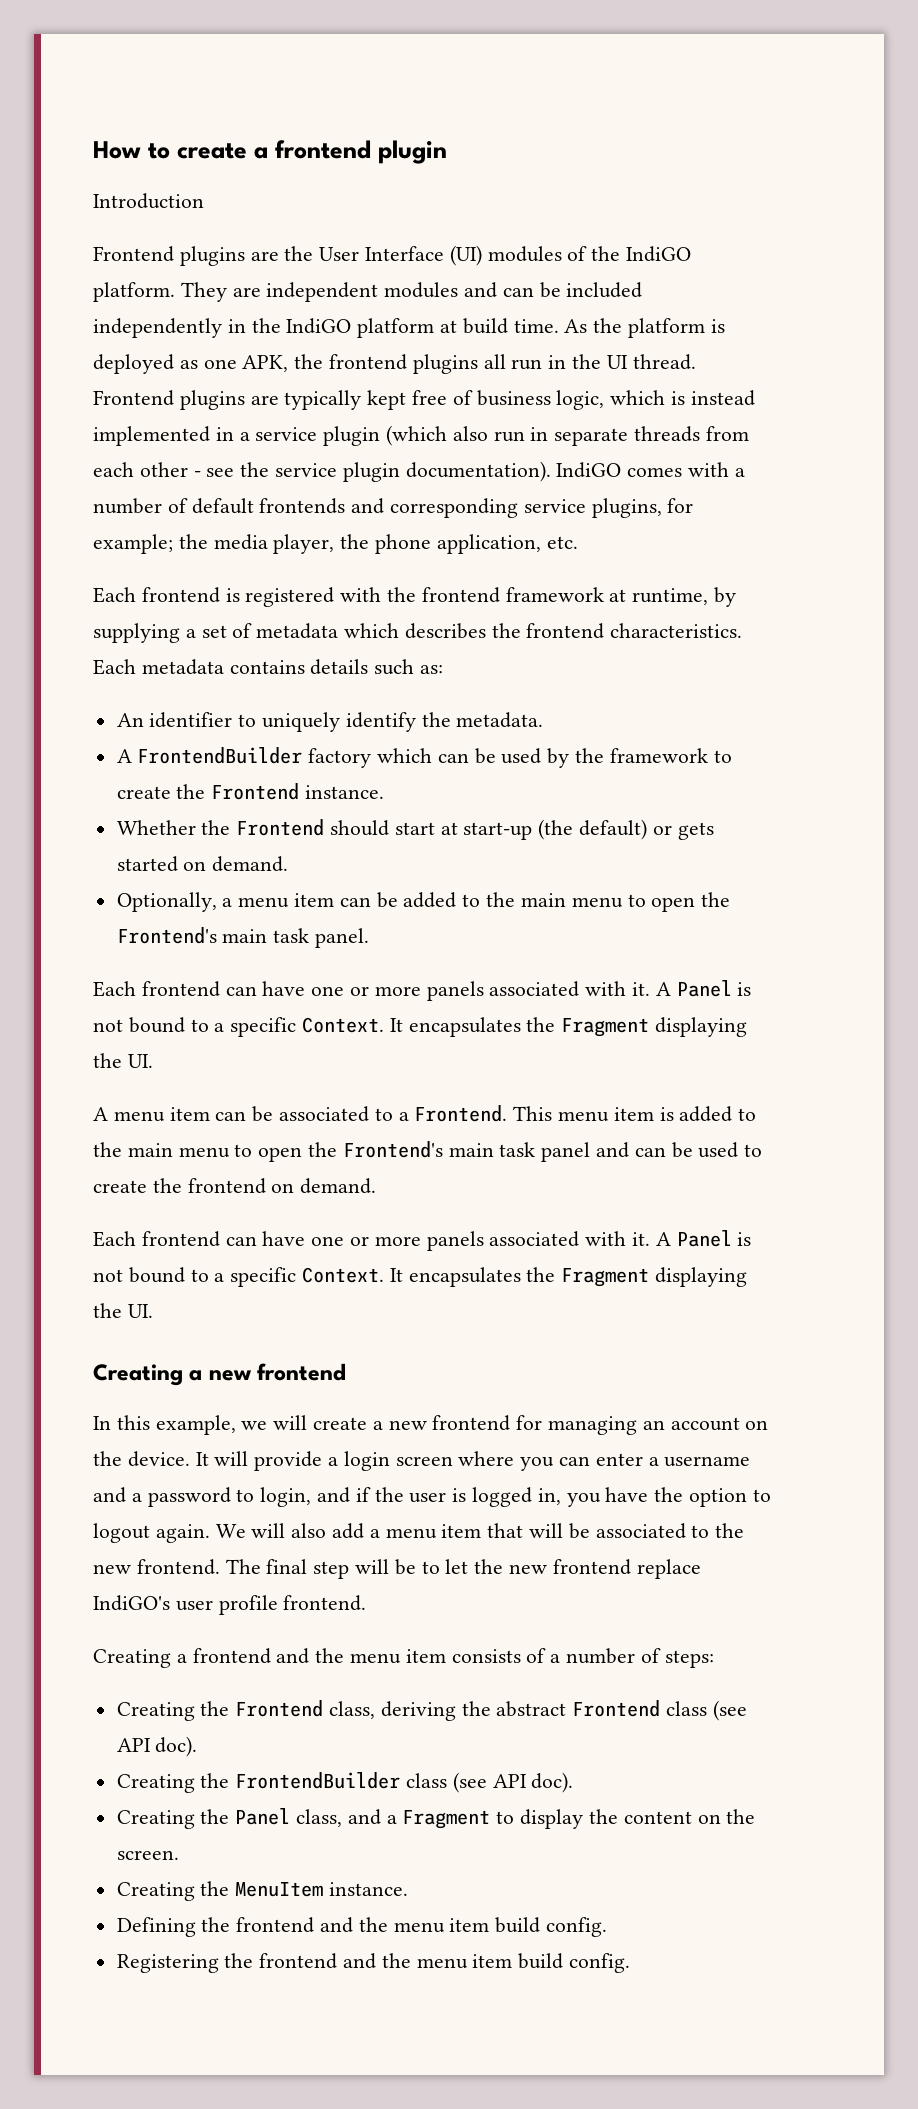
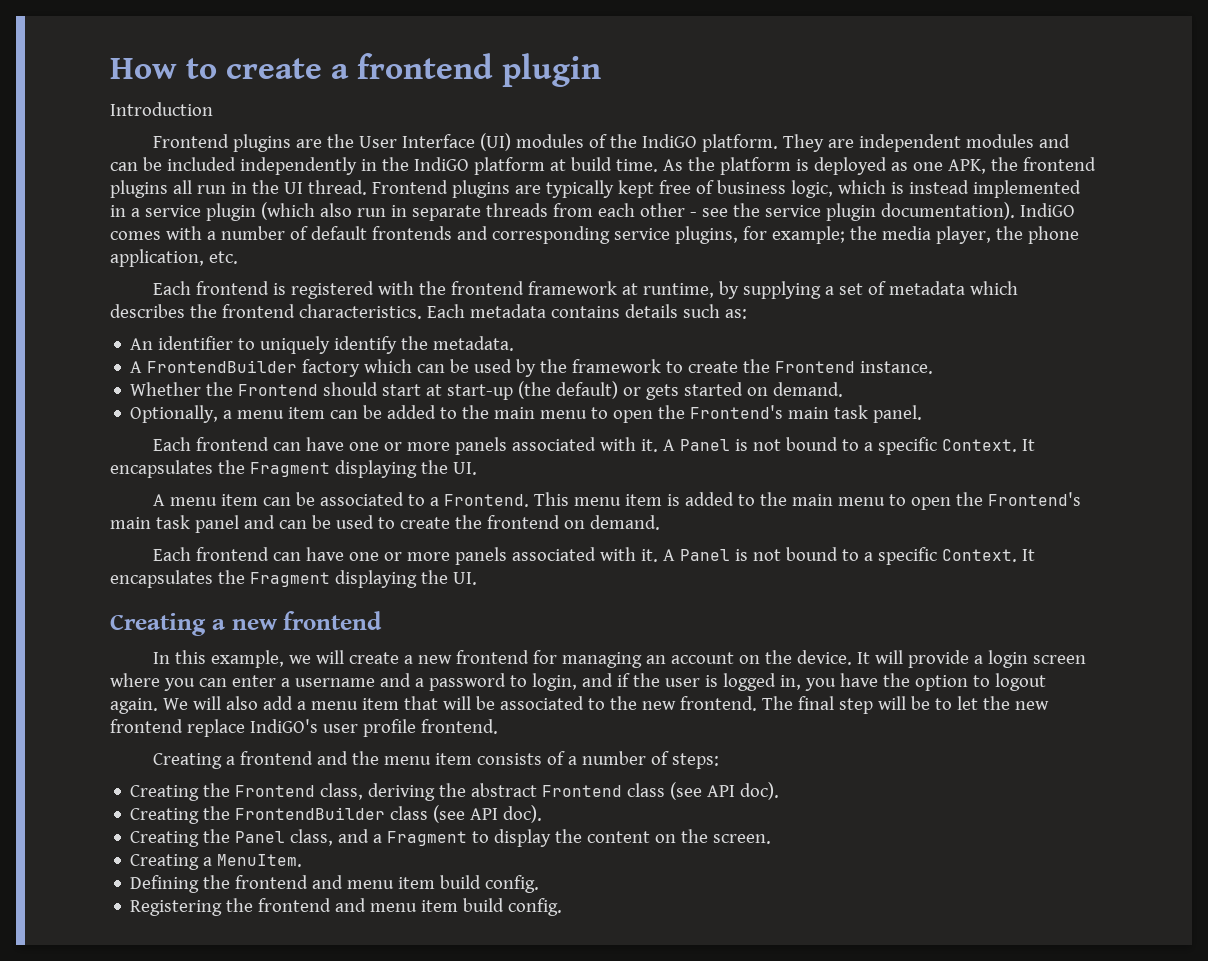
- Creating the MenuItem instance.
+ Creating a MenuItem.
- Defining the frontend and the menu item build config.
+ Defining the frontend and menu item build config.
- Registering the frontend and the menu item build config.
+ Registering the frontend and menu item build config.

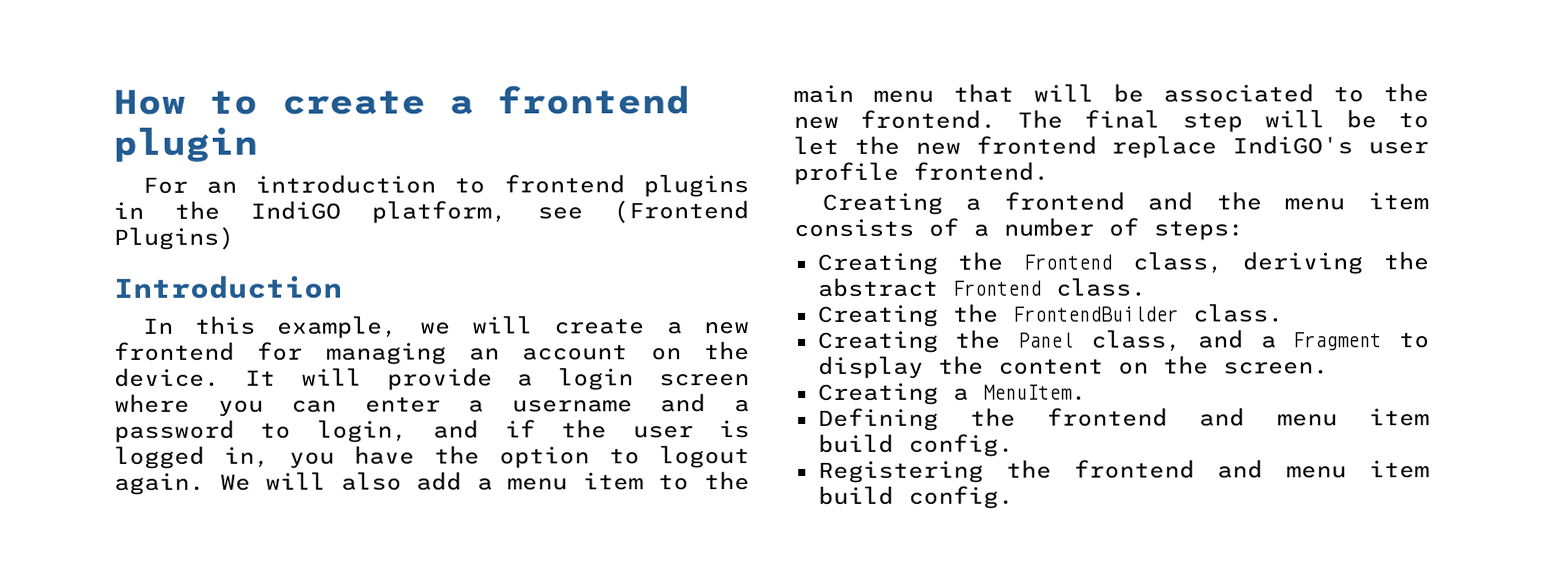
+ For an introduction to frontend plugins in the IndiGO platform, see (Frontend Plugins)
  Introduction
- Frontend plugins are the User Interface (UI) modules of the IndiGO platform. They are independent modules and can be included independently in the IndiGO platform at build time. As the platform is deployed as one APK, the frontend plugins all run in the UI thread. Frontend plugins are typically kept free of business logic, which is instead implemented in a service plugin (which also run in separate threads from each other - see the service plugin documentation). IndiGO comes with a number of default frontends and corresponding service plugins, for example; the media player, the phone application, etc.
- Each frontend is registered with the frontend framework at runtime, by supplying a set of metadata which describes the frontend characteristics. Each metadata contains details such as:
- An identifier to uniquely identify the metadata.
- A FrontendBuilder factory which can be used by the framework to create the Frontend instance.
- Whether the Frontend should start at start-up (the default) or gets started on demand.
- Optionally, a menu item can be added to the main menu to open the Frontend's main task panel.
- Each frontend can have one or more panels associated with it. A Panel is not bound to a specific Context. It encapsulates the Fragment displaying the UI.
- A menu item can be associated to a Frontend. This menu item is added to the main menu to open the Frontend's main task panel and can be used to create the frontend on demand.
- Each frontend can have one or more panels associated with it. A Panel is not bound to a specific Context. It encapsulates the Fragment displaying the UI.
- Creating a new frontend
- We will also add a menu item that will be associated to the new frontend.
+ We will also add a menu item to the main menu that will be associated to the new frontend.
- Creating the Frontend class, deriving the abstract Frontend class (see API doc).
+ Creating the Frontend class, deriving the abstract Frontend class.
- Creating the FrontendBuilder class (see API doc).
+ Creating the FrontendBuilder class.

